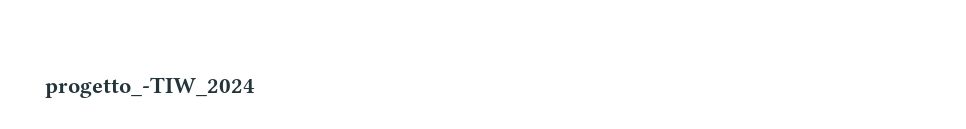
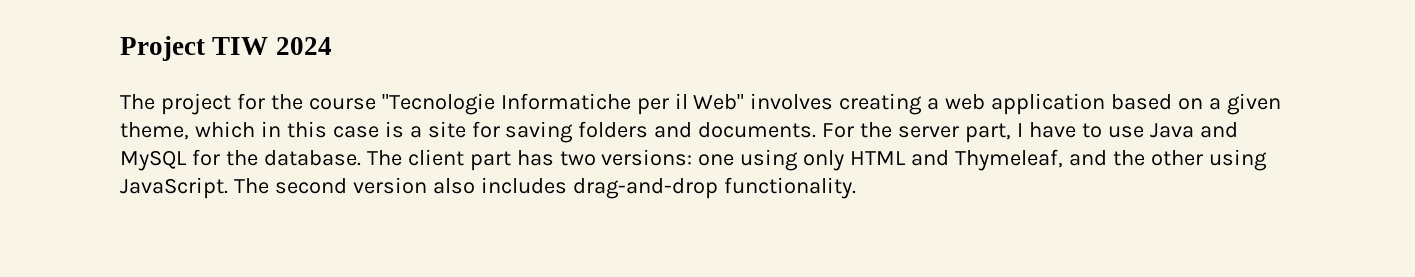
- progetto_-TIW_2024
+ Project TIW 2024
+ The project for the course "Tecnologie Informatiche per il Web" involves creating a web application based on a given theme, which in this case is a site for saving folders and documents. For the server part, I have to use Java and MySQL for the database. The client part has two versions: one using only HTML and Thymeleaf, and the other using JavaScript. The second version also includes drag-and-drop functionality.

